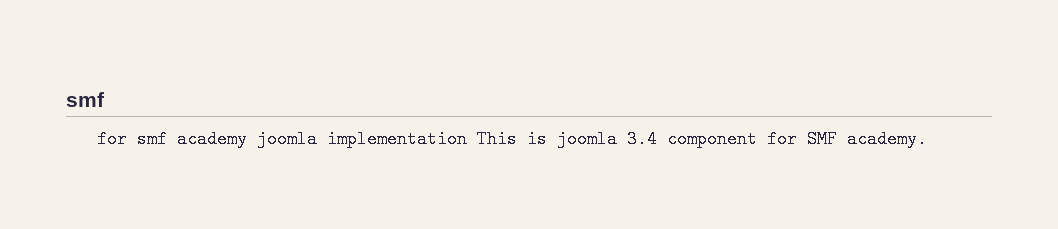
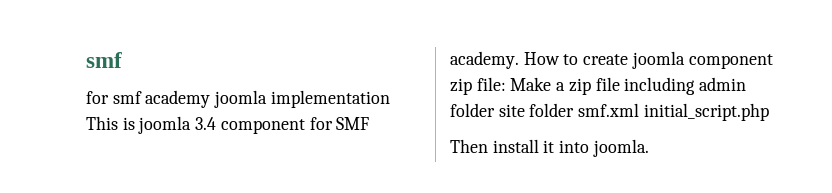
+ How to create joomla component zip file: Make a zip file including admin folder site folder smf.xml initial_script.php
+ Then install it into joomla.

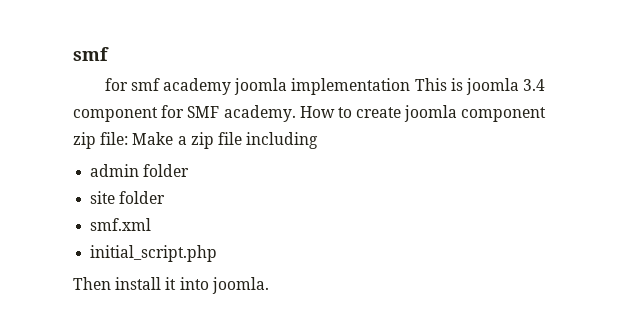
- How to create joomla component zip file: Make a zip file including admin folder site folder smf.xml initial_script.php
+ How to create joomla component zip file: Make a zip file including
+ admin folder
+ site folder
+ smf.xml
+ initial_script.php

